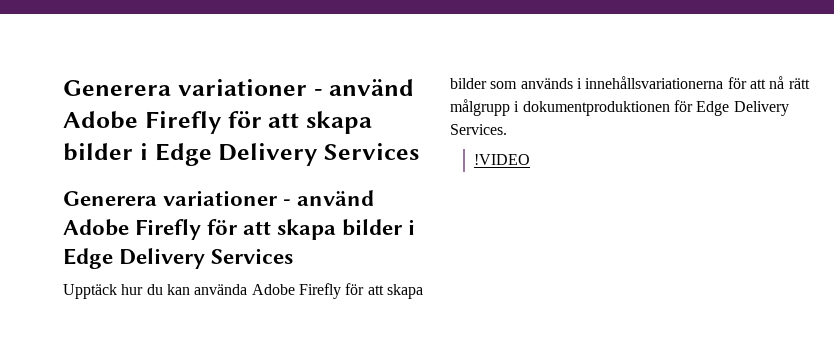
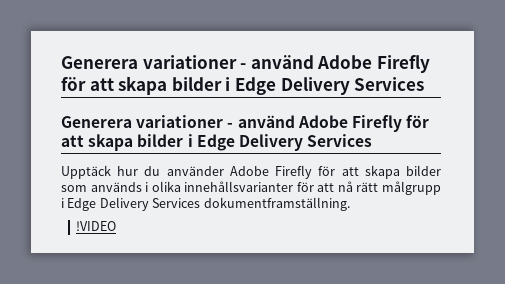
- Upptäck hur du kan använda Adobe Firefly för att skapa bilder som används i innehållsvariationerna för att nå rätt målgrupp i dokumentproduktionen för Edge Delivery Services.
+ Upptäck hur du använder Adobe Firefly för att skapa bilder som används i olika innehållsvarianter för att nå rätt målgrupp i Edge Delivery Services dokumentframställning.

